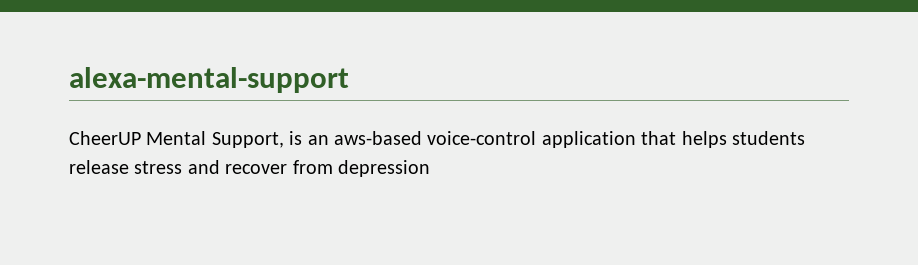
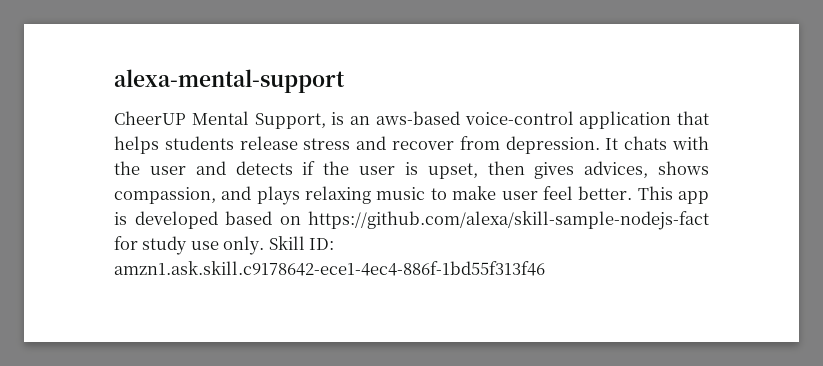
- CheerUP Mental Support, is an aws-based voice-control application that helps students release stress and recover from depression
+ CheerUP Mental Support, is an aws-based voice-control application that helps students release stress and recover from depression. It chats with the user and detects if the user is upset, then gives advices, shows compassion, and plays relaxing music to make user feel better. This app is developed based on https://github.com/alexa/skill-sample-nodejs-fact for study use only. Skill ID: amzn1.ask.skill.c9178642-ece1-4ec4-886f-1bd55f313f46

